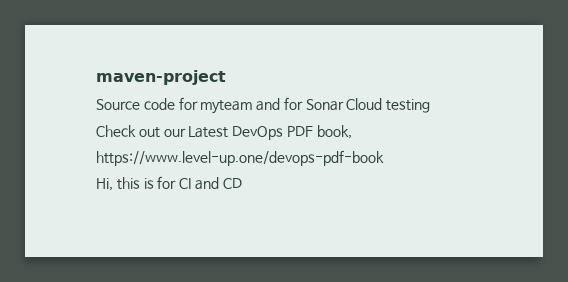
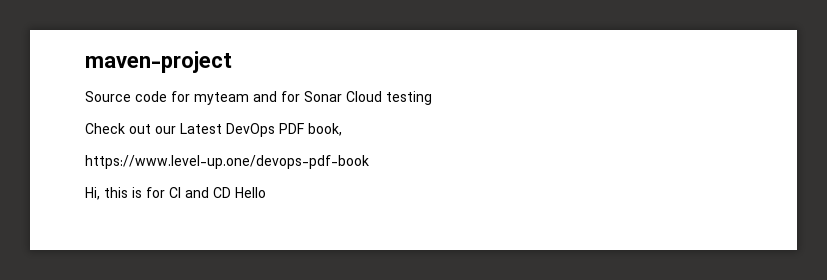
- Hi, this is for CI and CD
+ Hi, this is for CI and CD Hello

